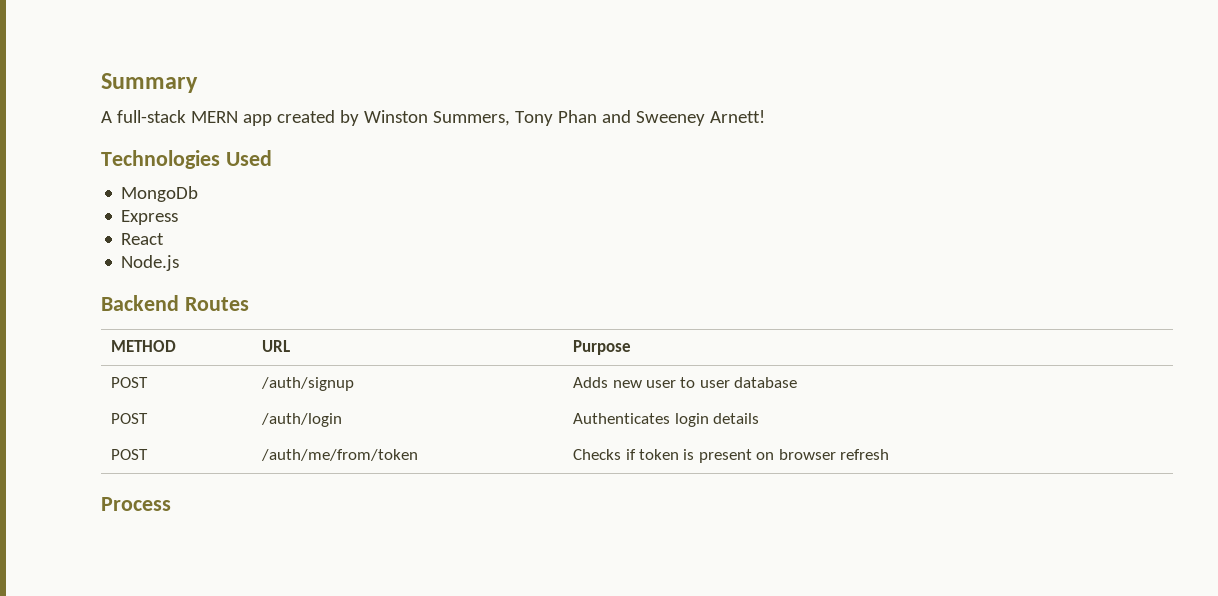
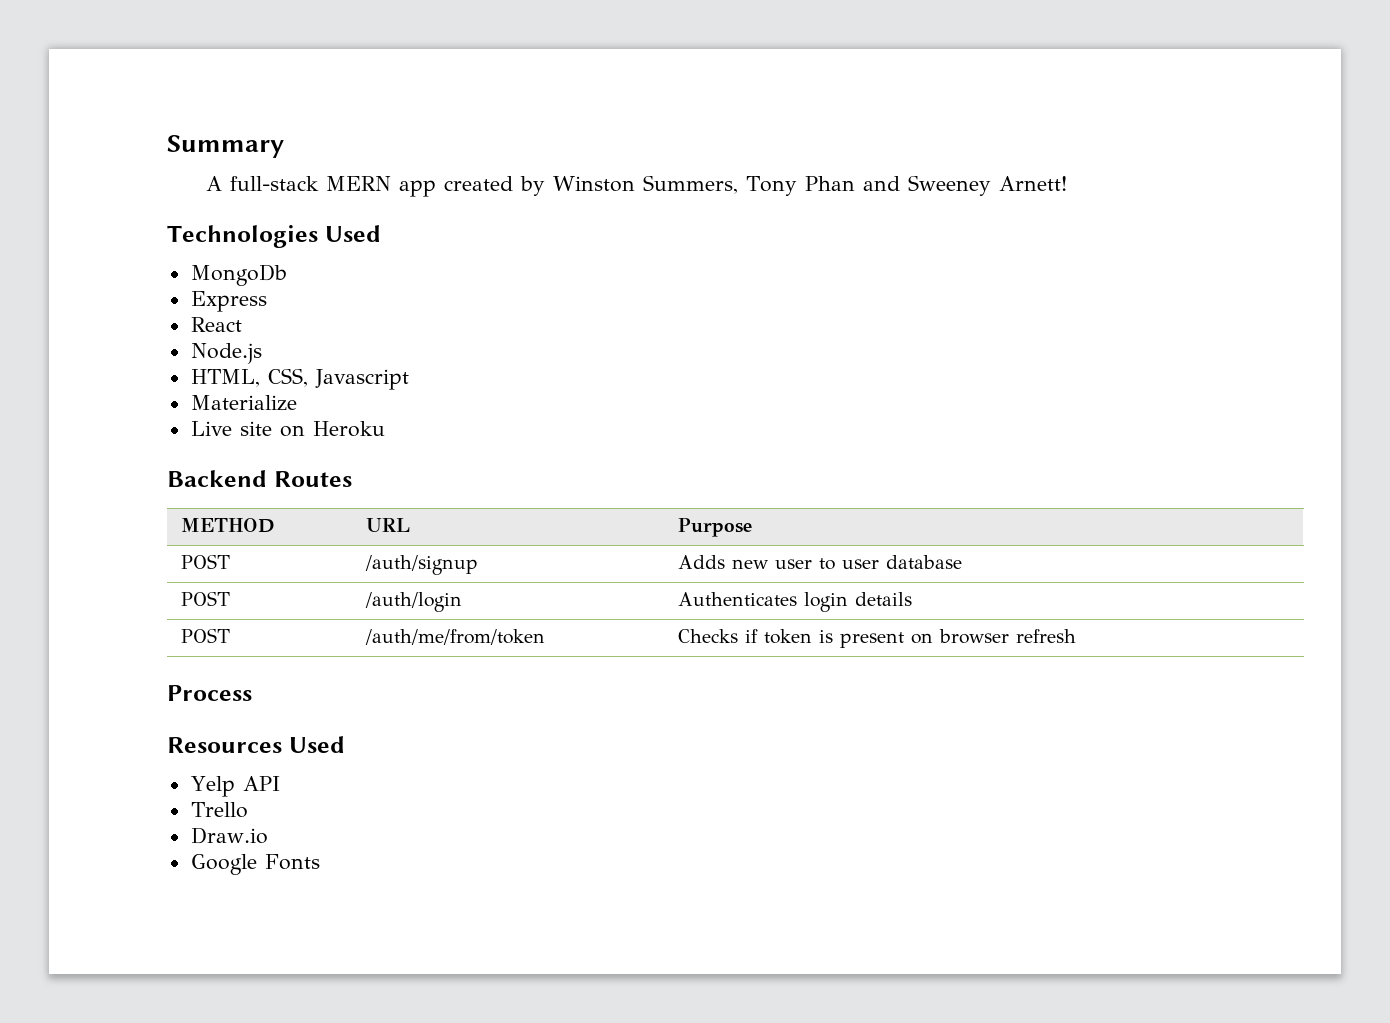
+ HTML, CSS, Javascript
+ Materialize
+ Live site on Heroku
+ Resources Used
+ Yelp API
+ Trello
+ Draw.io
+ Google Fonts

